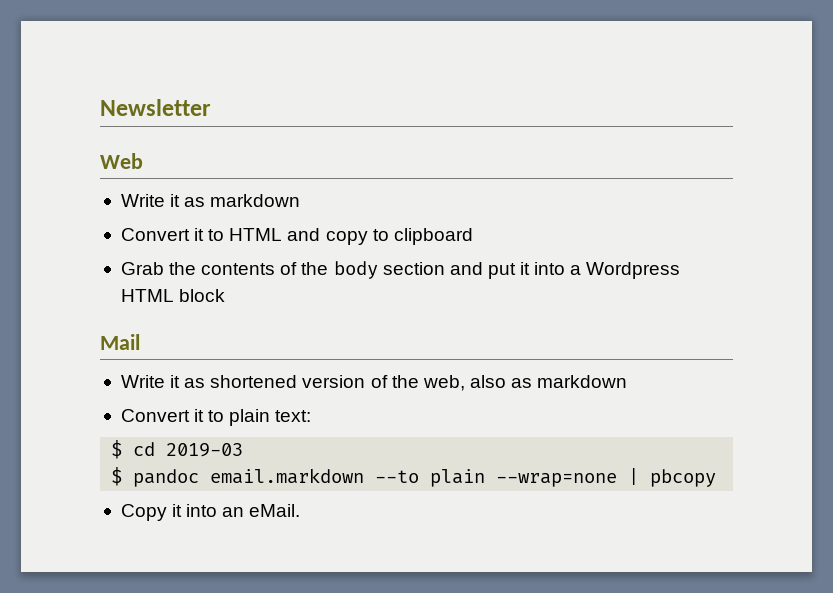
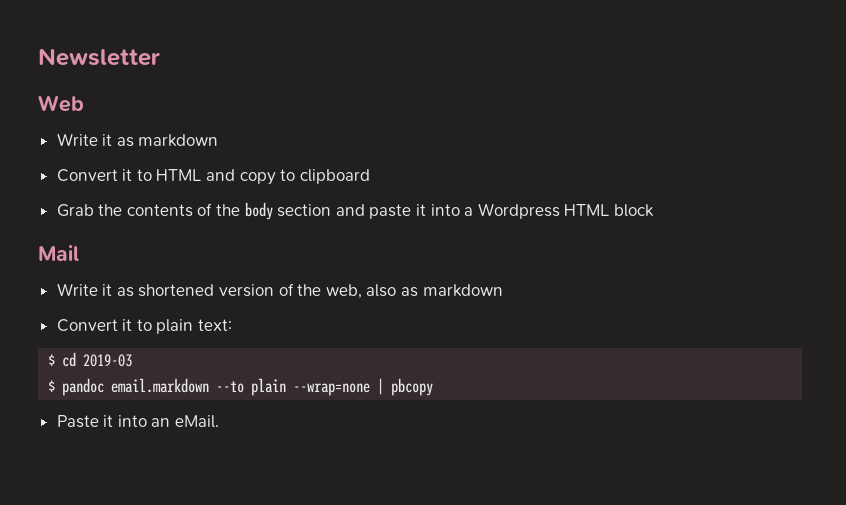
- Grab the contents of the body section and put it into a Wordpress HTML block
+ Grab the contents of the body section and paste it into a Wordpress HTML block
- Copy it into an eMail.
+ Paste it into an eMail.

